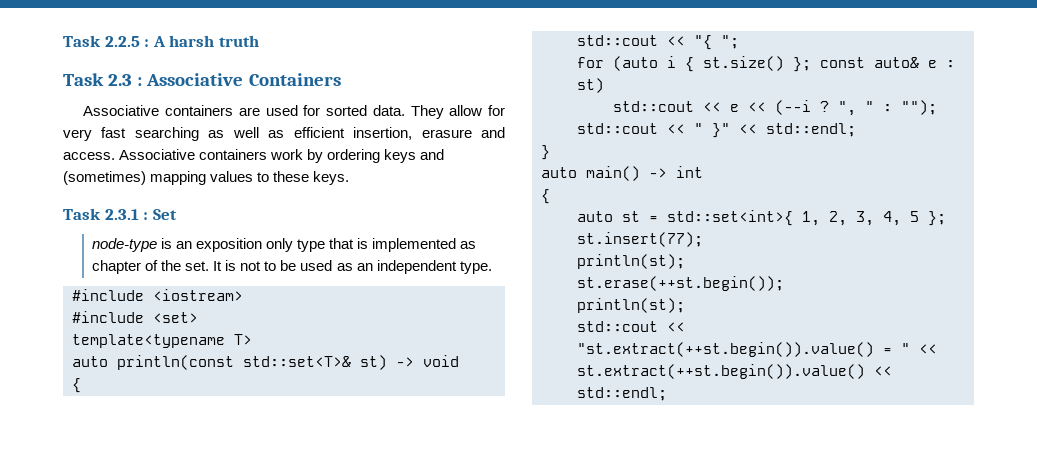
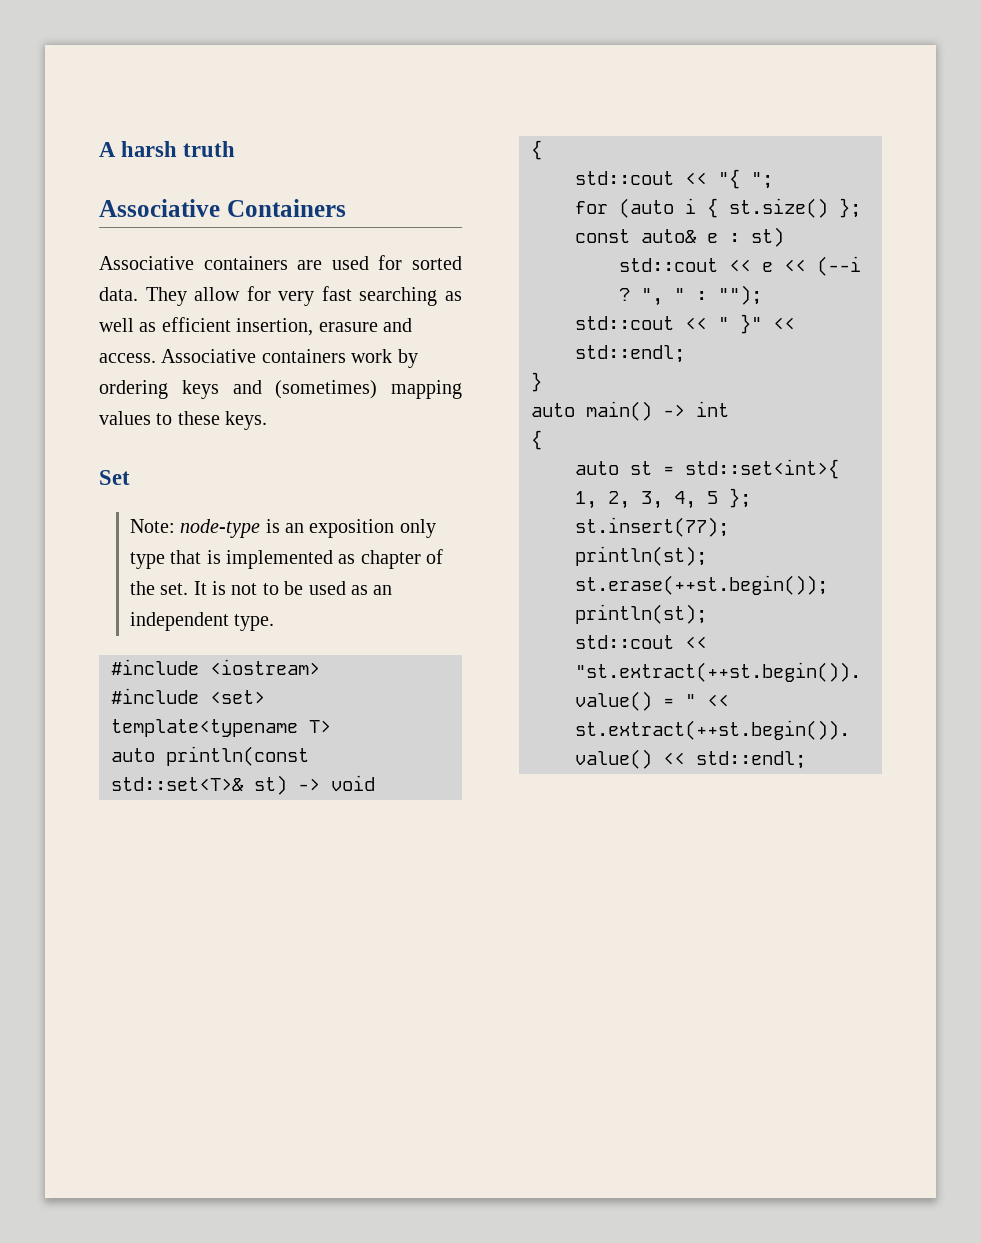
- Task 2.2.5 : A harsh truth
+ A harsh truth
- Task 2.3 : Associative Containers
+ Associative Containers
- Task 2.3.1 : Set
+ Set
- node-type is an exposition only type that is implemented as chapter of the set.
+ Note: node-type is an exposition only type that is implemented as chapter of the set.

